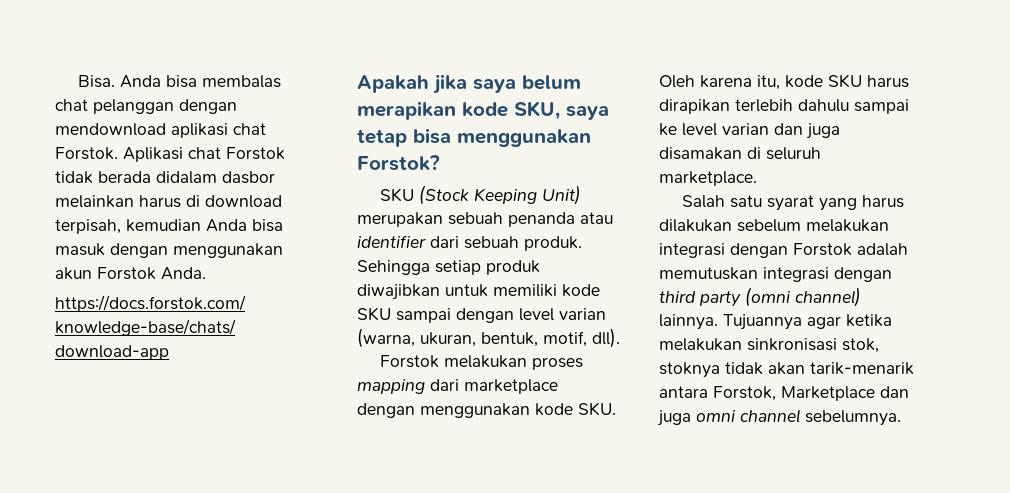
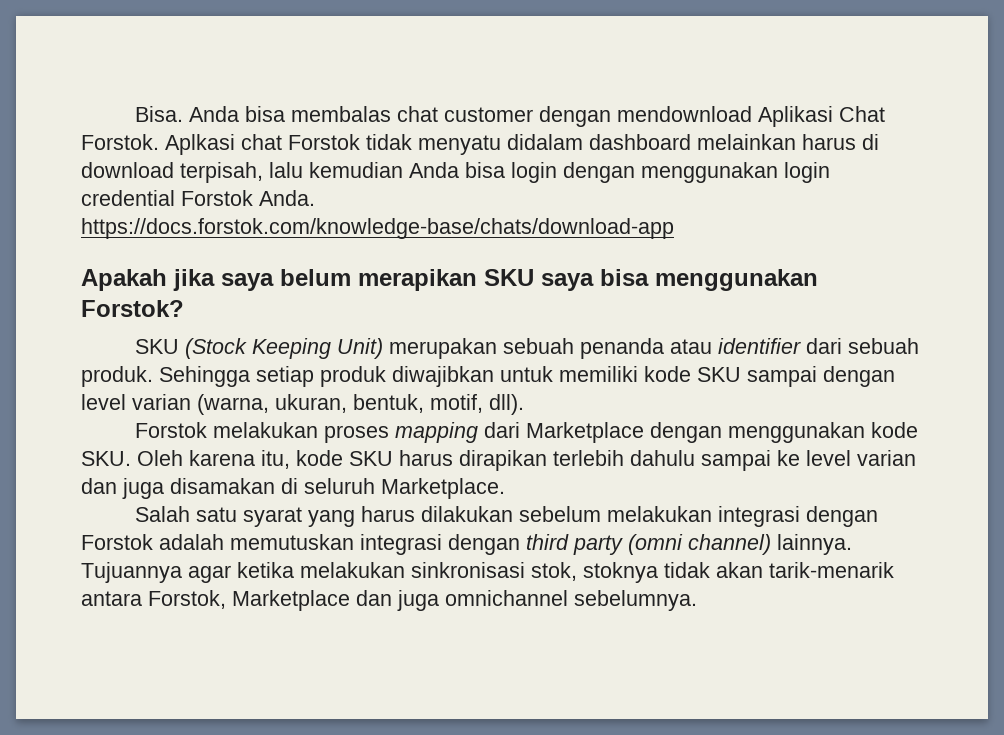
- Anda bisa membalas chat pelanggan dengan mendownload aplikasi chat Forstok. Aplikasi chat Forstok tidak berada didalam dasbor melainkan harus di download terpisah, kemudian Anda bisa masuk dengan menggunakan akun Forstok Anda.
+ Anda bisa membalas chat customer dengan mendownload Aplikasi Chat Forstok. Aplkasi chat Forstok tidak menyatu didalam dashboard melainkan harus di download terpisah, lalu kemudian Anda bisa login dengan menggunakan login credential Forstok Anda.
- Apakah jika saya belum merapikan kode SKU, saya tetap bisa menggunakan Forstok?
+ Apakah jika saya belum merapikan SKU saya bisa menggunakan Forstok?
- Forstok melakukan proses mapping dari marketplace dengan menggunakan kode SKU. Oleh karena itu, kode SKU harus dirapikan terlebih dahulu sampai ke level varian dan juga disamakan di seluruh marketplace.
+ Forstok melakukan proses mapping dari Marketplace dengan menggunakan kode SKU. Oleh karena itu, kode SKU harus dirapikan terlebih dahulu sampai ke level varian dan juga disamakan di seluruh Marketplace.
- Tujuannya agar ketika melakukan sinkronisasi stok, stoknya tidak akan tarik-menarik antara Forstok, Marketplace dan juga omni channel sebelumnya.
+ Tujuannya agar ketika melakukan sinkronisasi stok, stoknya tidak akan tarik-menarik antara Forstok, Marketplace dan juga omnichannel sebelumnya.

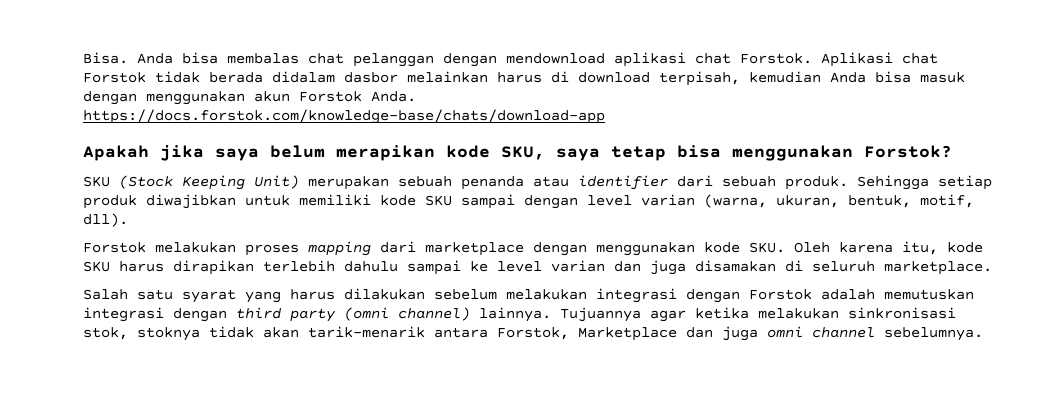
- Anda bisa membalas chat customer dengan mendownload Aplikasi Chat Forstok. Aplkasi chat Forstok tidak menyatu didalam dashboard melainkan harus di download terpisah, lalu kemudian Anda bisa login dengan menggunakan login credential Forstok Anda.
+ Anda bisa membalas chat pelanggan dengan mendownload aplikasi chat Forstok. Aplikasi chat Forstok tidak berada didalam dasbor melainkan harus di download terpisah, kemudian Anda bisa masuk dengan menggunakan akun Forstok Anda.
- Apakah jika saya belum merapikan SKU saya bisa menggunakan Forstok?
+ Apakah jika saya belum merapikan kode SKU, saya tetap bisa menggunakan Forstok?
- Forstok melakukan proses mapping dari Marketplace dengan menggunakan kode SKU. Oleh karena itu, kode SKU harus dirapikan terlebih dahulu sampai ke level varian dan juga disamakan di seluruh Marketplace.
+ Forstok melakukan proses mapping dari marketplace dengan menggunakan kode SKU. Oleh karena itu, kode SKU harus dirapikan terlebih dahulu sampai ke level varian dan juga disamakan di seluruh marketplace.
- Tujuannya agar ketika melakukan sinkronisasi stok, stoknya tidak akan tarik-menarik antara Forstok, Marketplace dan juga omnichannel sebelumnya.
+ Tujuannya agar ketika melakukan sinkronisasi stok, stoknya tidak akan tarik-menarik antara Forstok, Marketplace dan juga omni channel sebelumnya.

